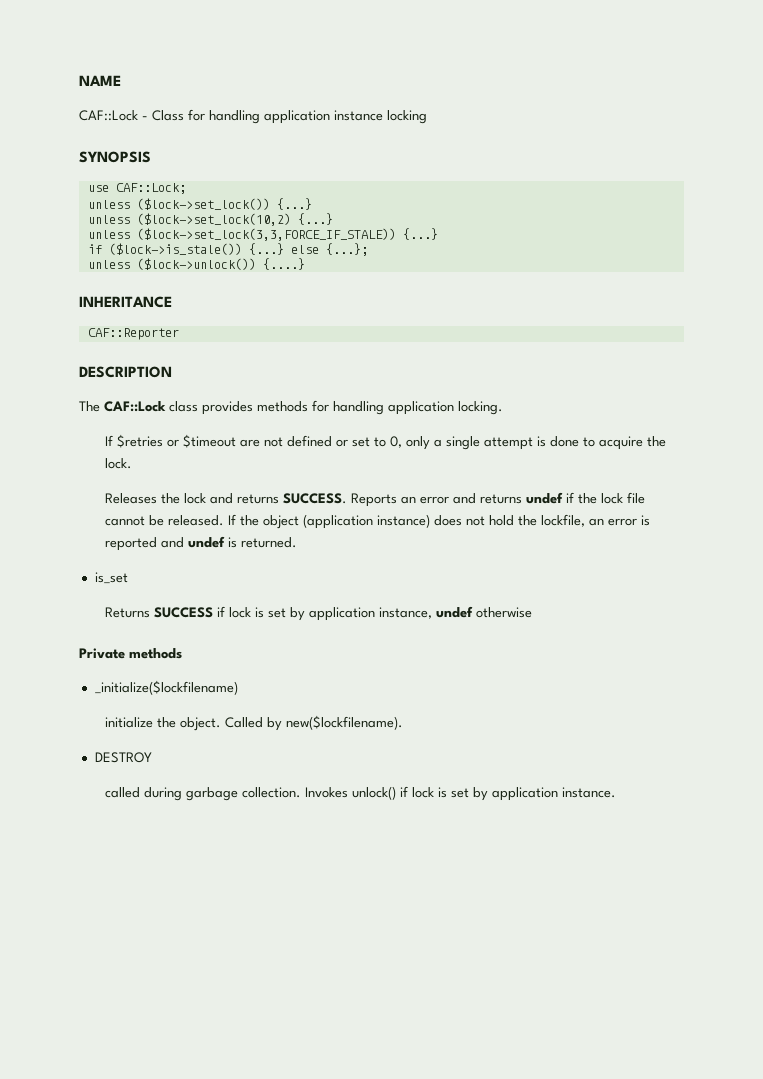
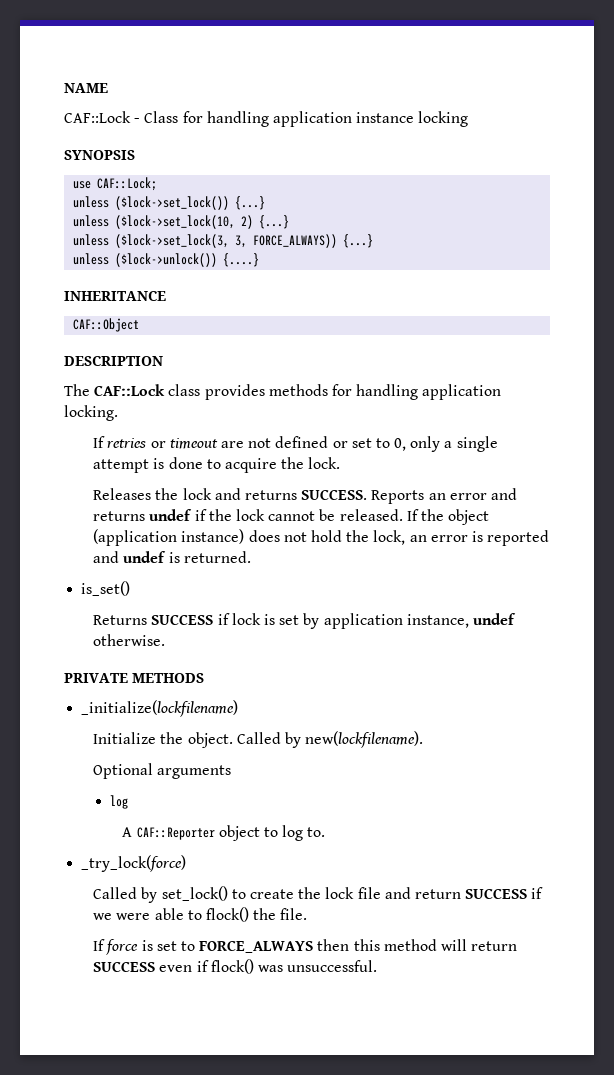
- unless ($lock->set_lock(10,2) {...}
- unless ($lock->set_lock(3,3,FORCE_IF_STALE)) {...}
- if ($lock->is_stale()) {...} else {...};
+ unless ($lock->set_lock(10, 2) {...}
+ unless ($lock->set_lock(3, 3, FORCE_ALWAYS)) {...}
- CAF::Reporter
+ CAF::Object
- If $retries or $timeout are not defined or set to 0, only a single attempt is done to acquire the lock.
+ If retries or timeout are not defined or set to 0, only a single attempt is done to acquire the lock.
- Reports an error and returns undef if the lock file cannot be released.
+ Reports an error and returns undef if the lock cannot be released.
- If the object (application instance) does not hold the lockfile, an error is reported and undef is returned.
+ If the object (application instance) does not hold the lock, an error is reported and undef is returned.
- is_set
+ is_set()
- Returns SUCCESS if lock is set by application instance, undef otherwise
- Private methods
- _initialize($lockfilename)
- initialize the object. Called by new($lockfilename).
- DESTROY
- called during garbage collection. Invokes unlock() if lock is set by application instance.
+ Returns SUCCESS if lock is set by application instance, undef otherwise.
+ PRIVATE METHODS
+ _initialize(lockfilename)
+ Initialize the object. Called by new(lockfilename).
+ Optional arguments
+ log
+ A CAF::Reporter object to log to.
+ _try_lock(force)
+ Called by set_lock() to create the lock file and return SUCCESS if we were able to flock() the file.
+ If force is set to FORCE_ALWAYS then this method will return SUCCESS even if flock() was unsuccessful.

